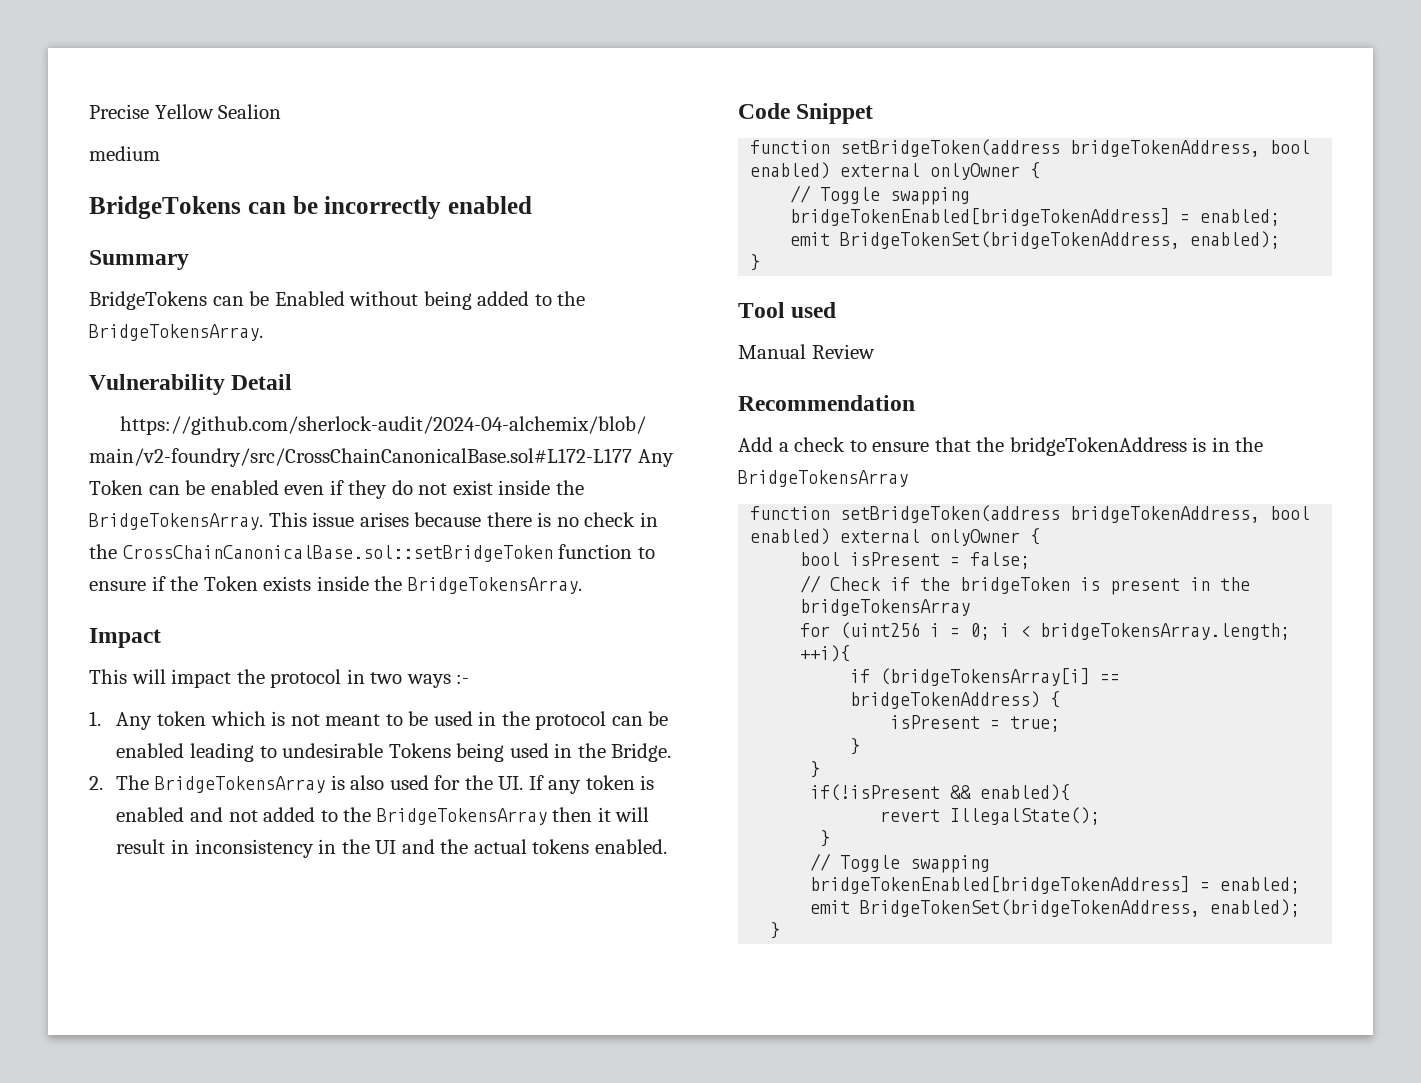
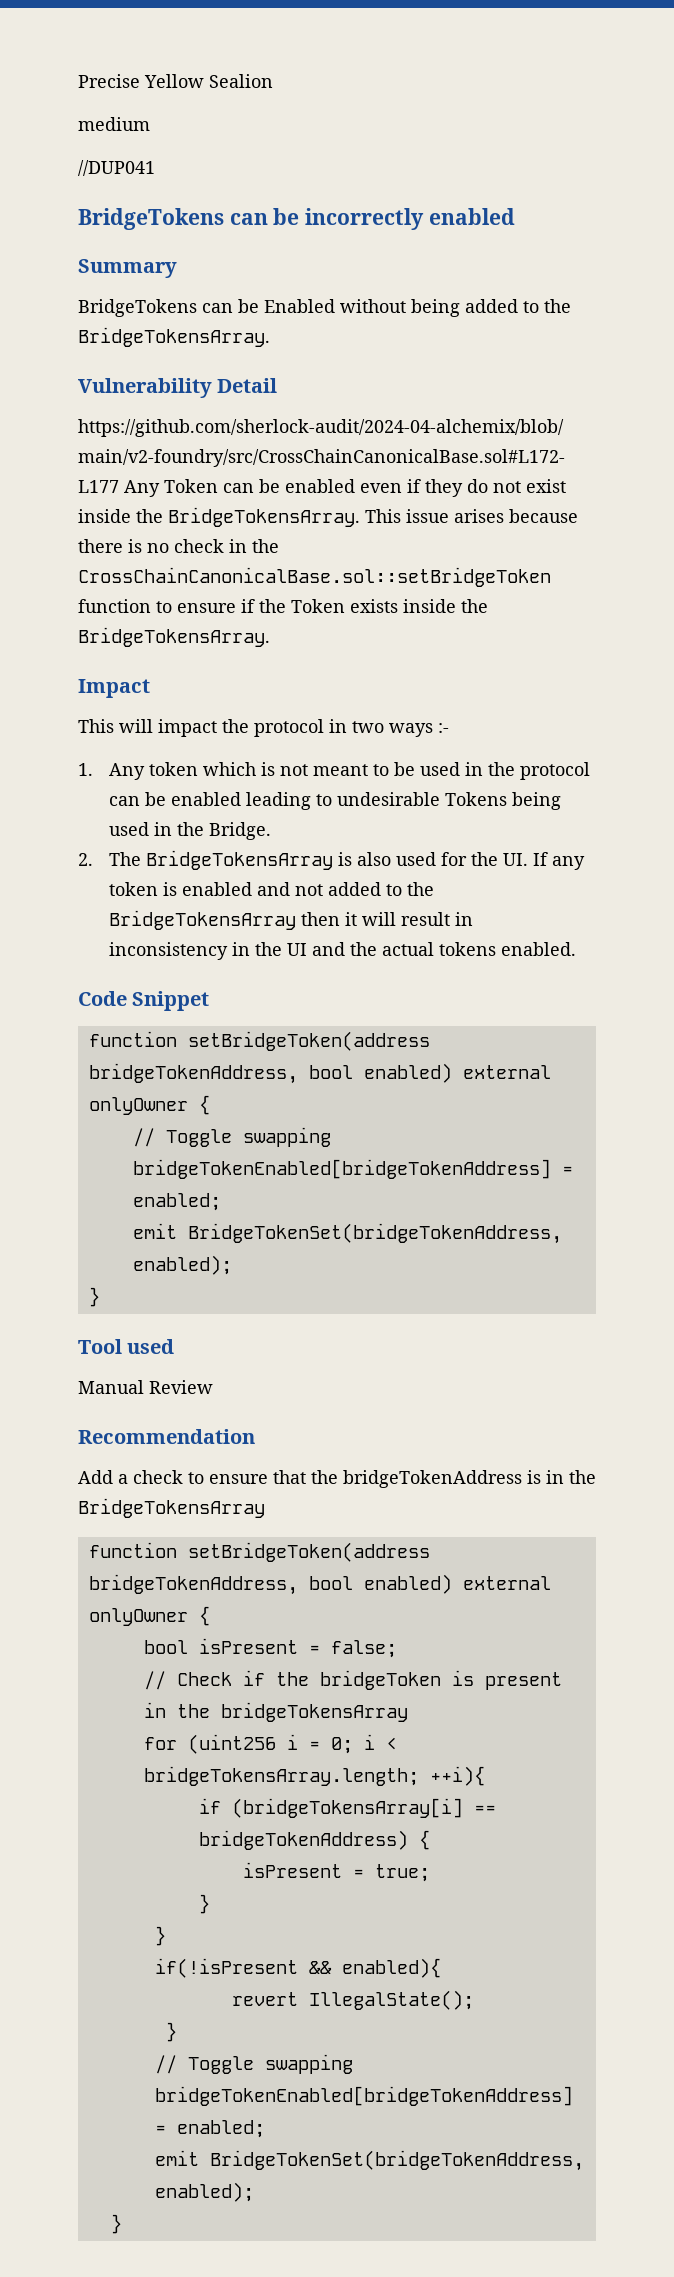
+ //DUP041

